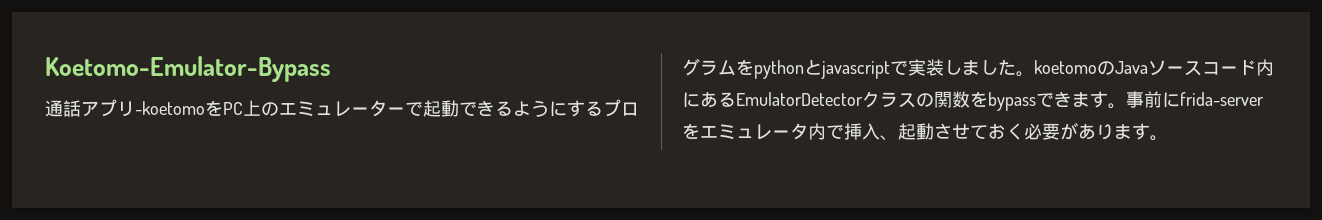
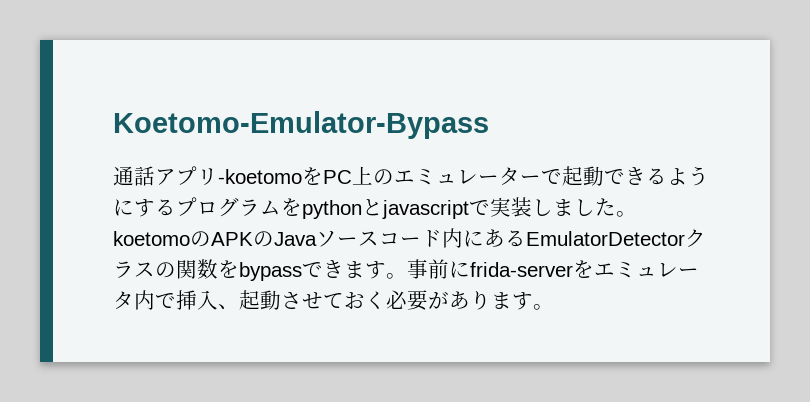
- 通話アプリ-koetomoをPC上のエミュレーターで起動できるようにするプログラムをpythonとjavascriptで実装しました。koetomoのJavaソースコード内にあるEmulatorDetectorクラスの関数をbypassできます。
+ 通話アプリ-koetomoをPC上のエミュレーターで起動できるようにするプログラムをpythonとjavascriptで実装しました。koetomoのAPKのJavaソースコード内にあるEmulatorDetectorクラスの関数をbypassできます。

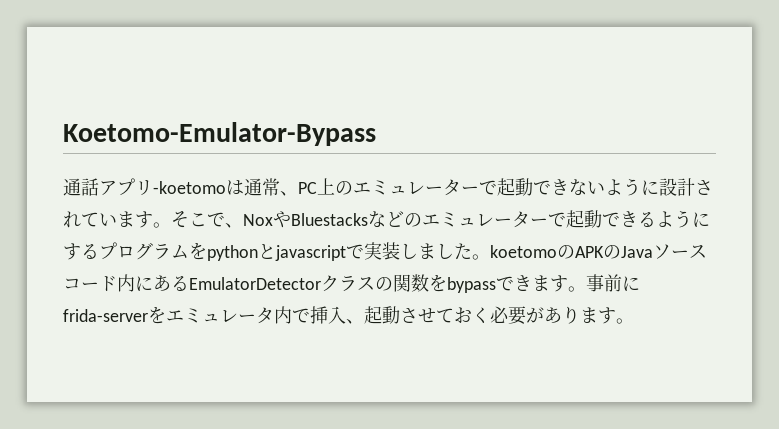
- 通話アプリ-koetomoをPC上のエミュレーターで起動できるようにするプログラムをpythonとjavascriptで実装しました。koetomoのAPKのJavaソースコード内にあるEmulatorDetectorクラスの関数をbypassできます。
+ 通話アプリ-koetomoは通常、PC上のエミュレーターで起動できないように設計されています。そこで、NoxやBluestacksなどのエミュレーターで起動できるようにするプログラムをpythonとjavascriptで実装しました。koetomoのAPKのJavaソースコード内にあるEmulatorDetectorクラスの関数をbypassできます。

